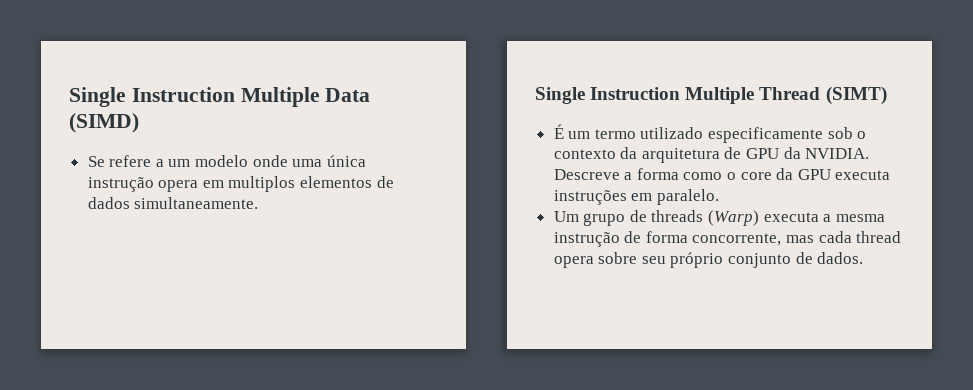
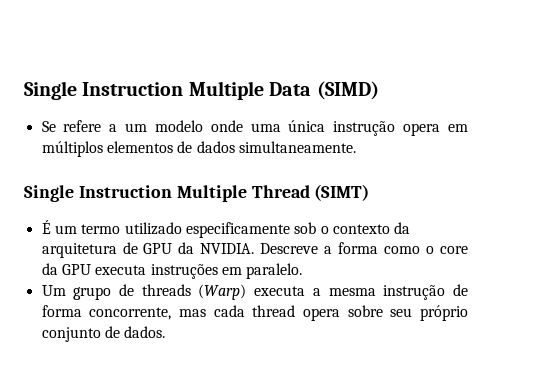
- Se refere a um modelo onde uma única instrução opera em multiplos elementos de dados simultaneamente.
+ Se refere a um modelo onde uma única instrução opera em múltiplos elementos de dados simultaneamente.

